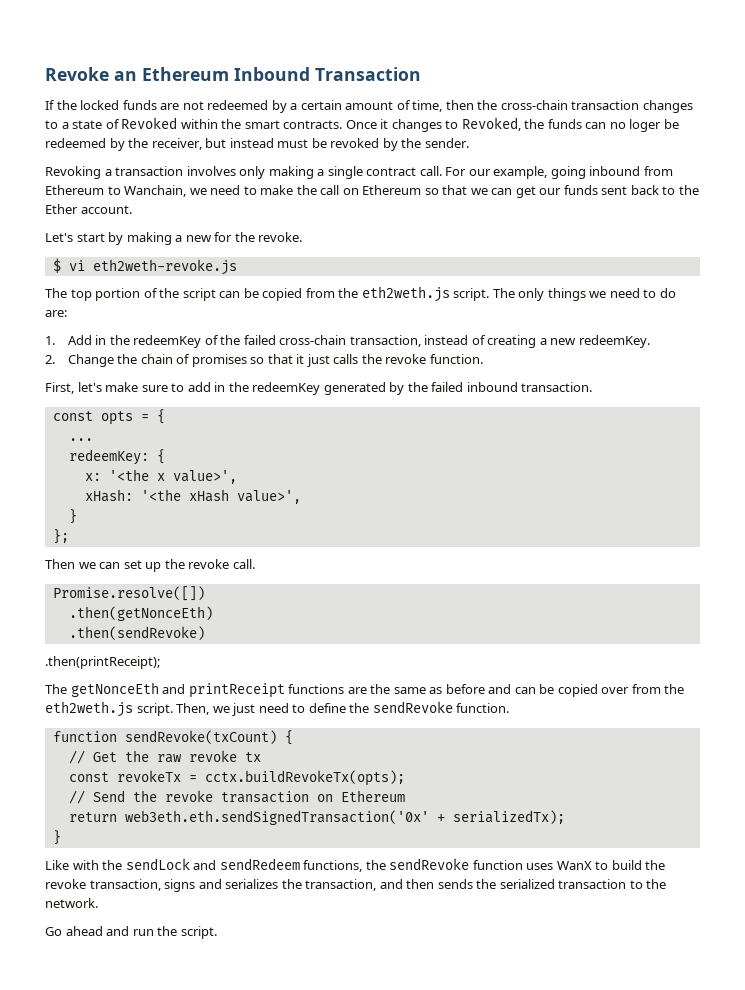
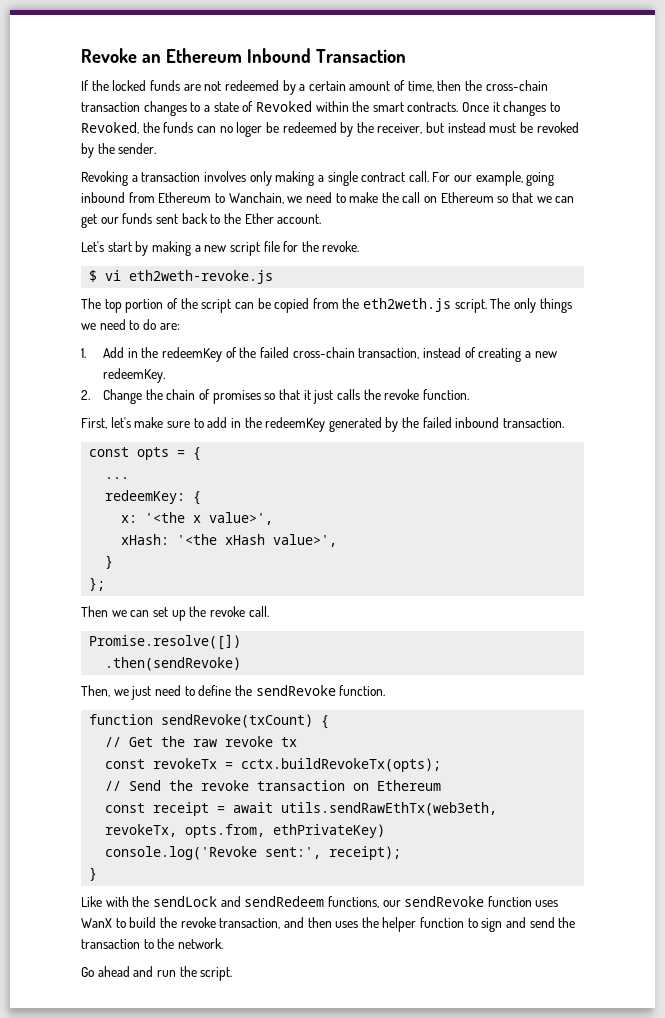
- Let's start by making a new for the revoke.
+ Let's start by making a new script file for the revoke.
- .then(getNonceEth)
- .then(printReceipt);
- The getNonceEth and printReceipt functions are the same as before and can be copied over from the eth2weth.js script.
- return web3eth.eth.sendSignedTransaction('0x' + serializedTx);
+ const receipt = await utils.sendRawEthTx(web3eth, revokeTx, opts.from, ethPrivateKey)
+ console.log('Revoke sent:', receipt);
- Like with the sendLock and sendRedeem functions, the sendRevoke function uses WanX to build the revoke transaction, signs and serializes the transaction, and then sends the serialized transaction to the network.
+ Like with the sendLock and sendRedeem functions, our sendRevoke function uses WanX to build the revoke transaction, and then uses the helper function to sign and send the transaction to the network.

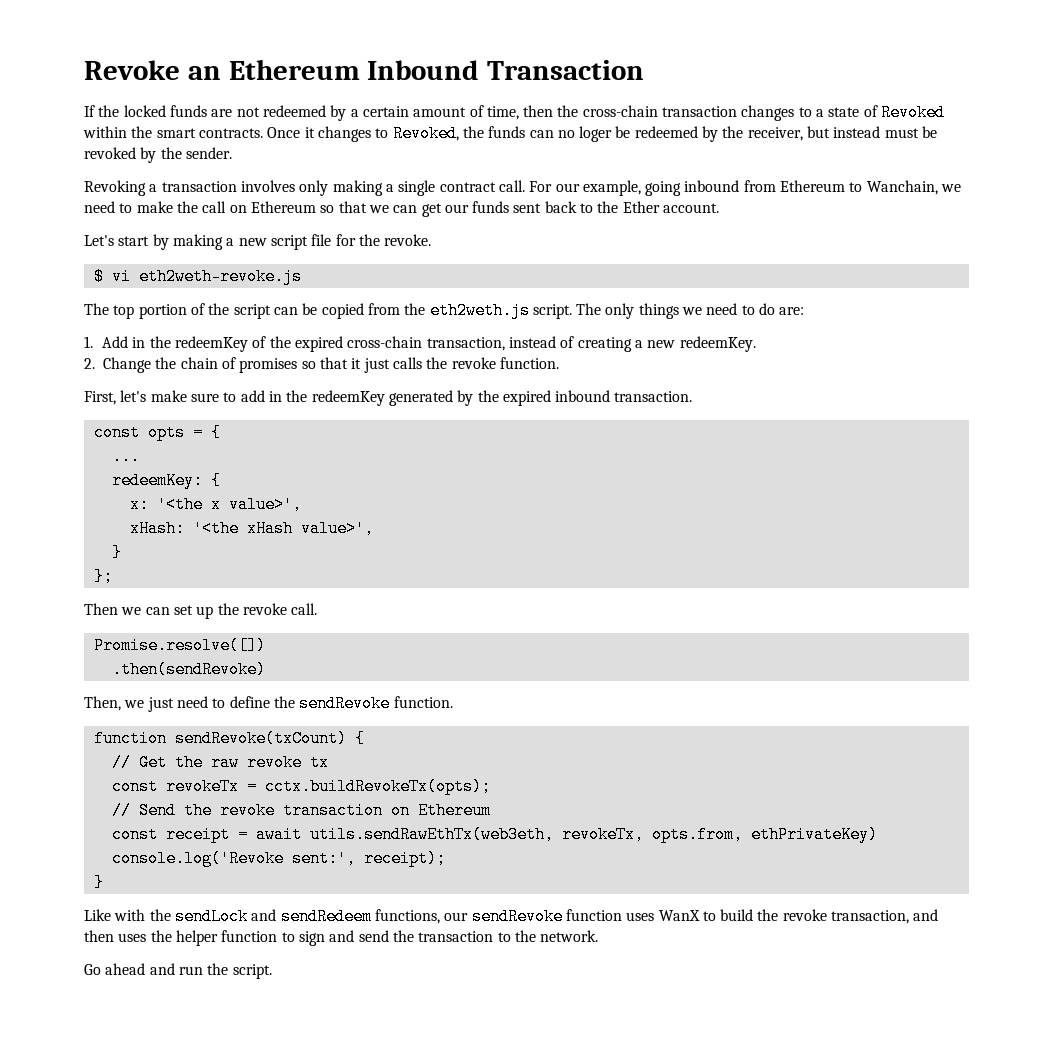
- 1. Add in the redeemKey of the failed cross-chain transaction, instead of creating a new redeemKey.
+ 1. Add in the redeemKey of the expired cross-chain transaction, instead of creating a new redeemKey.
- First, let's make sure to add in the redeemKey generated by the failed inbound transaction.
+ First, let's make sure to add in the redeemKey generated by the expired inbound transaction.

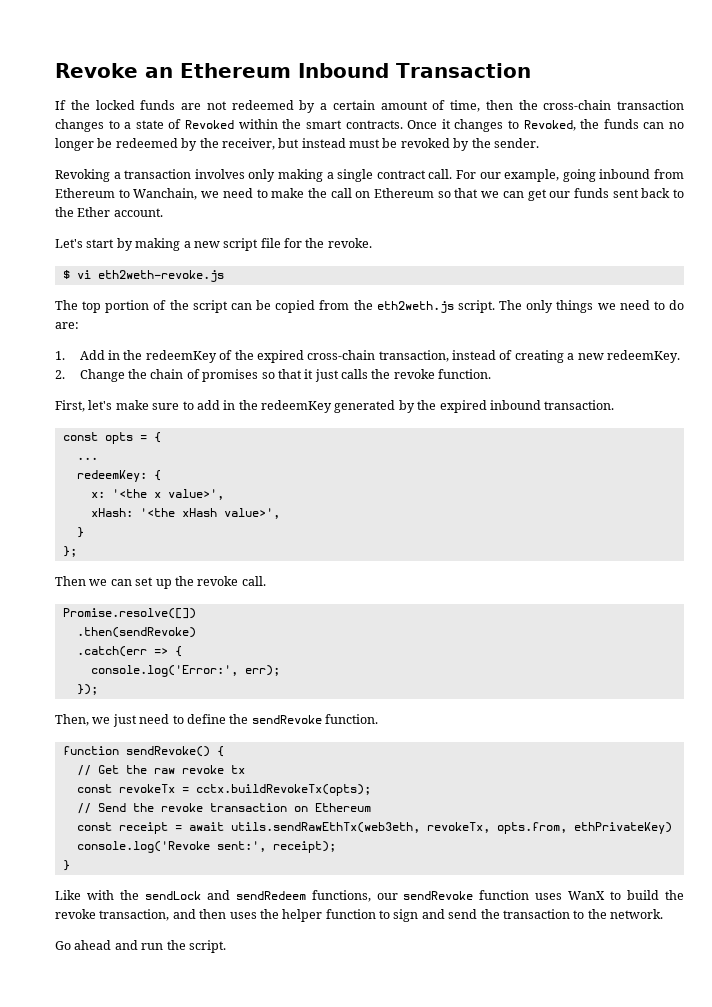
- Once it changes to Revoked, the funds can no loger be redeemed by the receiver, but instead must be revoked by the sender.
+ Once it changes to Revoked, the funds can no longer be redeemed by the receiver, but instead must be revoked by the sender.
+ .catch(err => {
+ console.log('Error:', err);
+ });
- function sendRevoke(txCount) {
+ function sendRevoke() {

